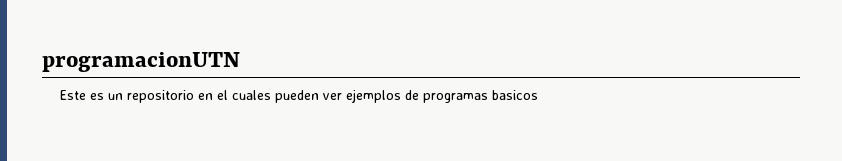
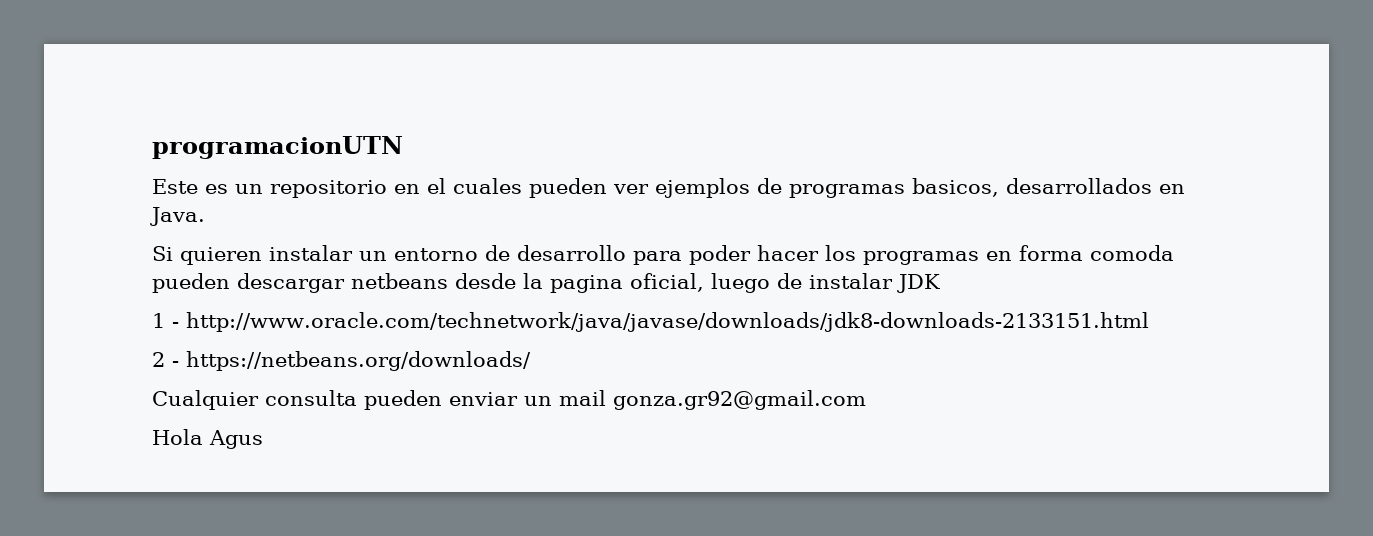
- Este es un repositorio en el cuales pueden ver ejemplos de programas basicos
+ Este es un repositorio en el cuales pueden ver ejemplos de programas basicos, desarrollados en Java.
+ Si quieren instalar un entorno de desarrollo para poder hacer los programas en forma comoda pueden descargar netbeans desde la pagina oficial, luego de instalar JDK
+ 1 - http://www.oracle.com/technetwork/java/javase/downloads/jdk8-downloads-2133151.html
+ 2 - https://netbeans.org/downloads/
+ Cualquier consulta pueden enviar un mail gonza.gr92@gmail.com
+ Hola Agus

